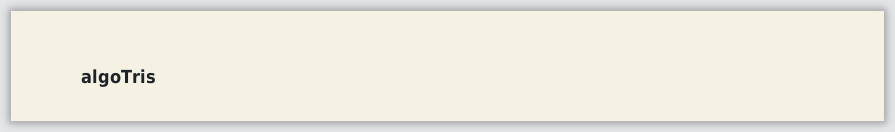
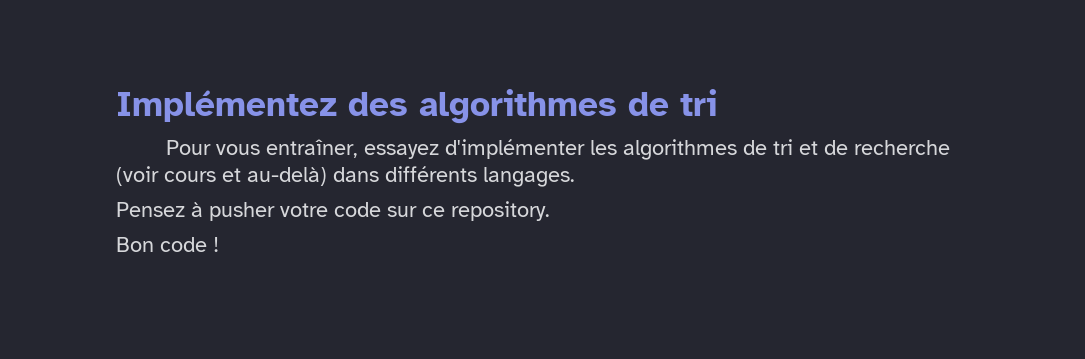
- algoTris
+ Implémentez des algorithmes de tri
+ Pour vous entraîner, essayez d'implémenter les algorithmes de tri et de recherche (voir cours et au-delà) dans différents langages.
+ Pensez à pusher votre code sur ce repository.
+ Bon code !

